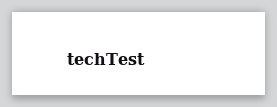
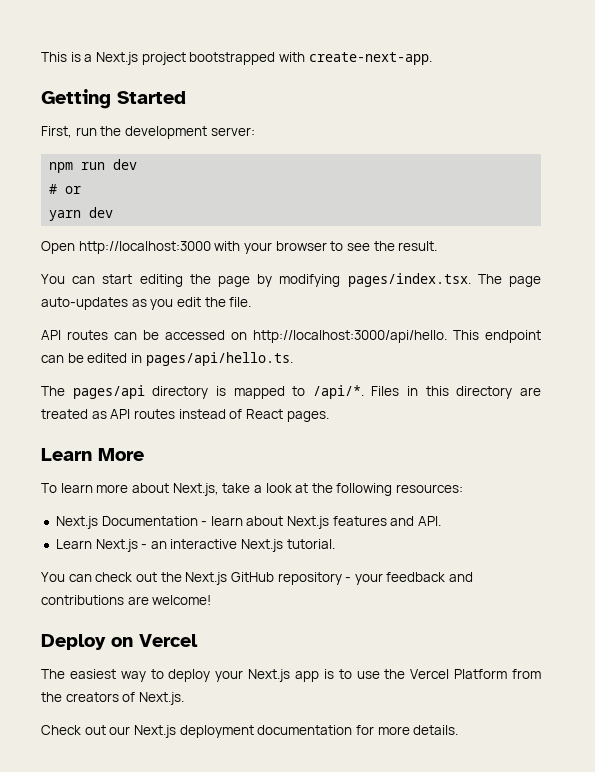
- techTest
+ This is a Next.js project bootstrapped with create-next-app.
+ Getting Started
+ First, run the development server:
+ npm run dev
+ # or
+ yarn dev
+ Open http://localhost:3000 with your browser to see the result.
+ You can start editing the page by modifying pages/index.tsx. The page auto-updates as you edit the file.
+ API routes can be accessed on http://localhost:3000/api/hello. This endpoint can be edited in pages/api/hello.ts.
+ The pages/api directory is mapped to /api/*. Files in this directory are treated as API routes instead of React pages.
+ Learn More
+ To learn more about Next.js, take a look at the following resources:
+ Next.js Documentation - learn about Next.js features and API.
+ Learn Next.js - an interactive Next.js tutorial.
+ You can check out the Next.js GitHub repository - your feedback and contributions are welcome!
+ Deploy on Vercel
+ The easiest way to deploy your Next.js app is to use the Vercel Platform from the creators of Next.js.
+ Check out our Next.js deployment documentation for more details.

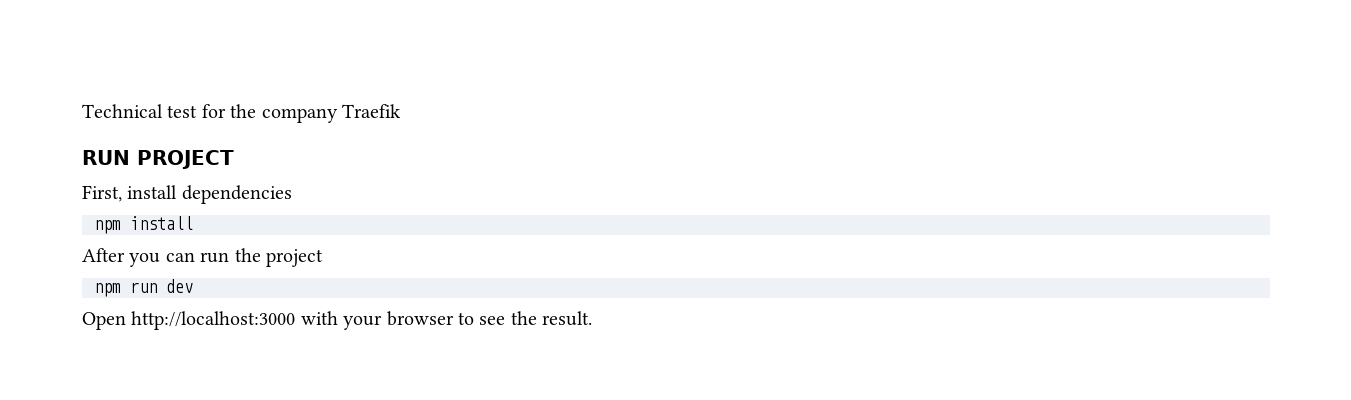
- This is a Next.js project bootstrapped with create-next-app.
- Getting Started
- First, run the development server:
+ Technical test for the company Traefik
+ RUN PROJECT
+ First, install dependencies
+ npm install
+ After you can run the project
- # or
- yarn dev
- You can start editing the page by modifying pages/index.tsx. The page auto-updates as you edit the file.
- API routes can be accessed on http://localhost:3000/api/hello. This endpoint can be edited in pages/api/hello.ts.
- The pages/api directory is mapped to /api/*. Files in this directory are treated as API routes instead of React pages.
- Learn More
- To learn more about Next.js, take a look at the following resources:
- Next.js Documentation - learn about Next.js features and API.
- Learn Next.js - an interactive Next.js tutorial.
- You can check out the Next.js GitHub repository - your feedback and contributions are welcome!
- Deploy on Vercel
- The easiest way to deploy your Next.js app is to use the Vercel Platform from the creators of Next.js.
- Check out our Next.js deployment documentation for more details.

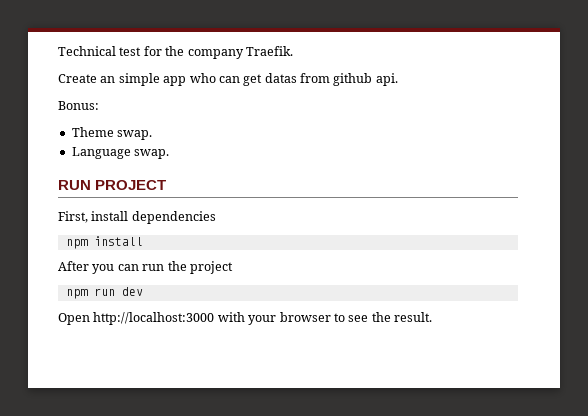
- Technical test for the company Traefik
+ Technical test for the company Traefik.
+ Create an simple app who can get datas from github api.
+ Bonus:
+ Theme swap.
+ Language swap.

